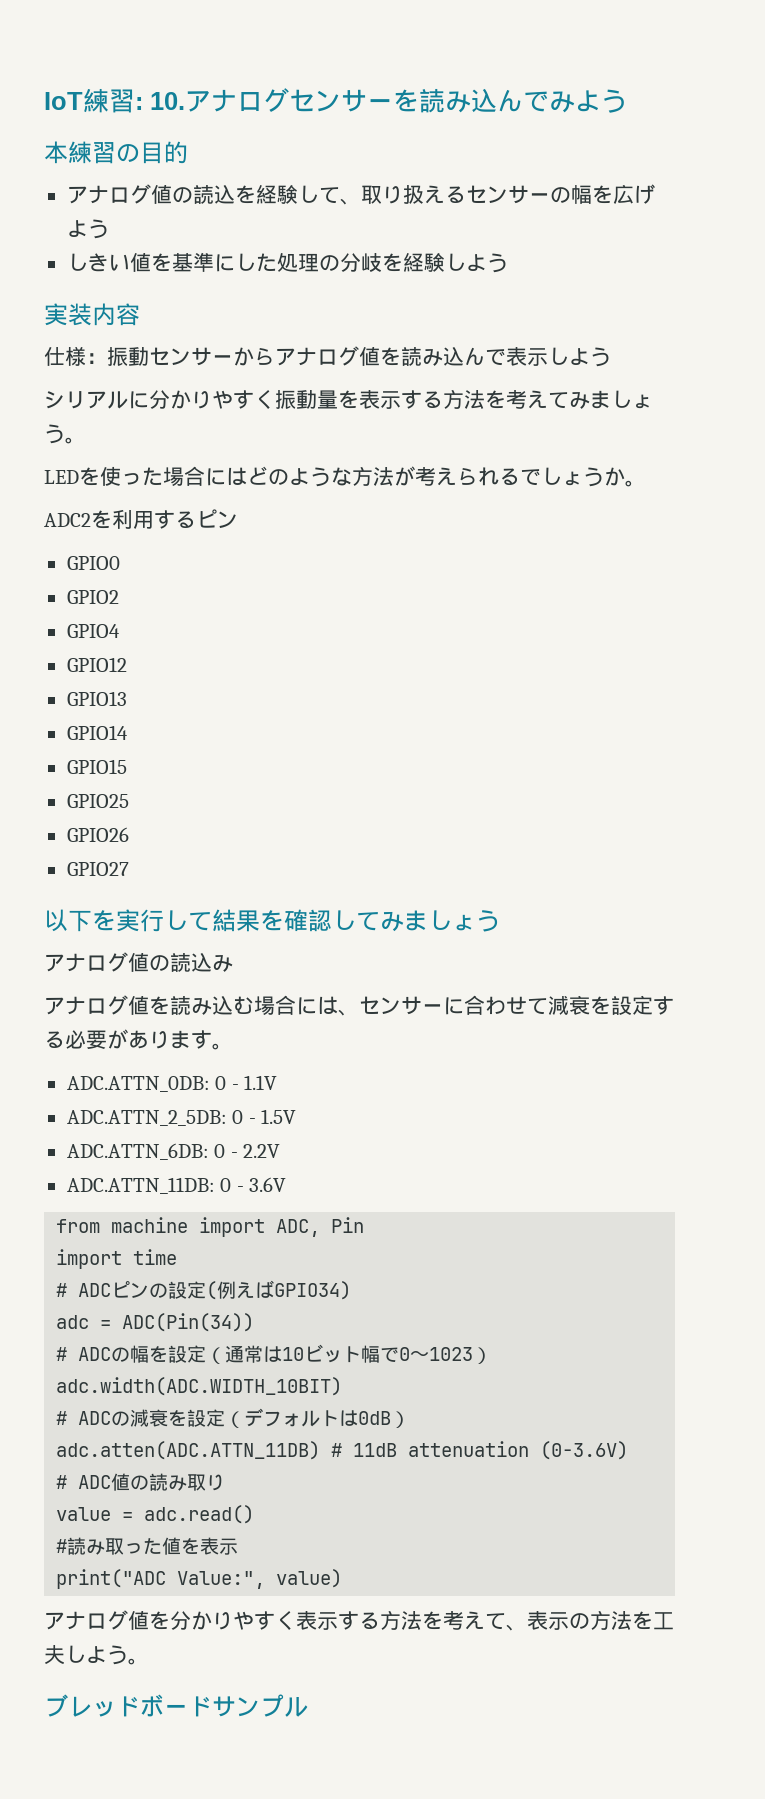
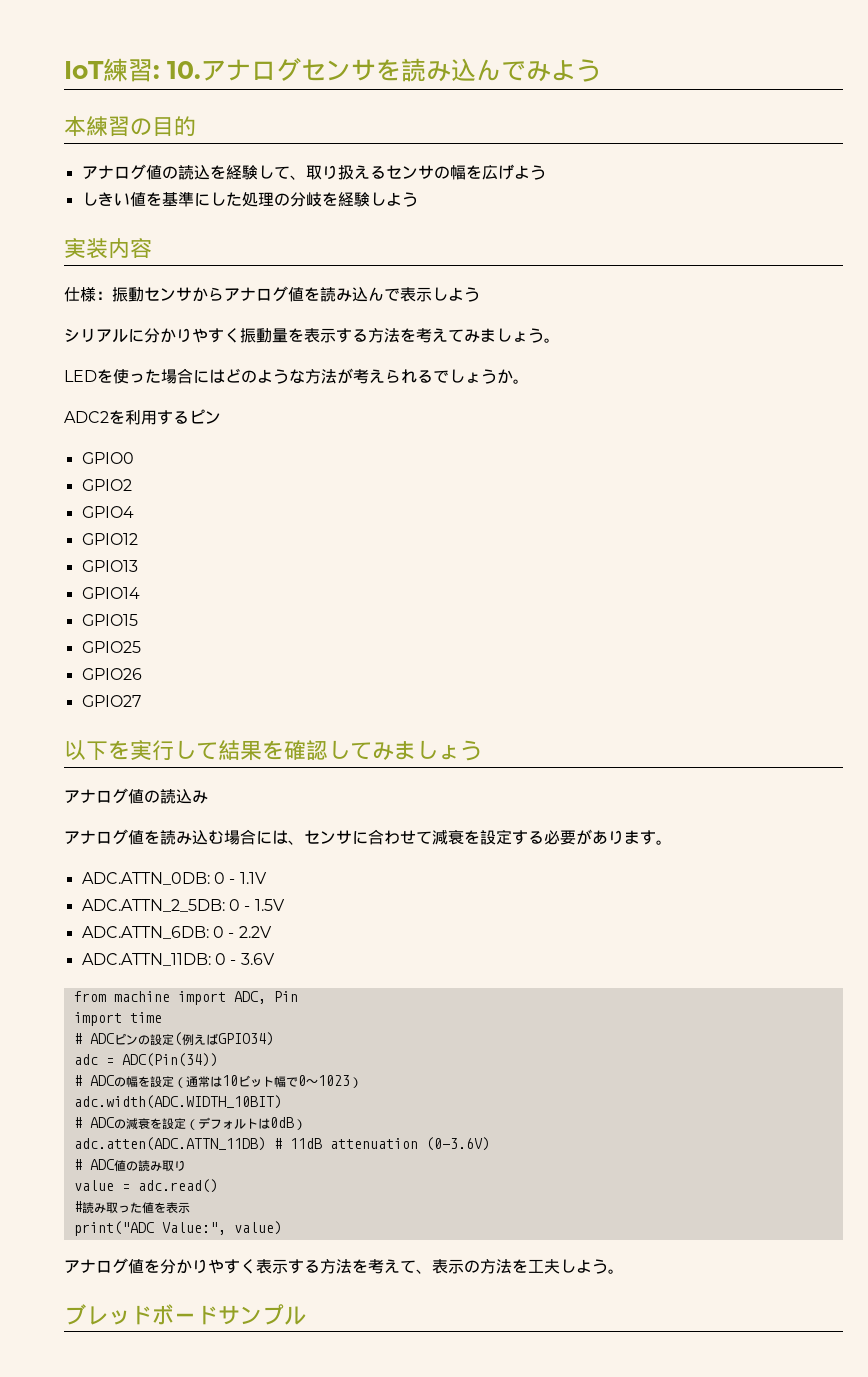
- IoT練習: 10.アナログセンサーを読み込んでみよう
+ IoT練習: 10.アナログセンサを読み込んでみよう
- アナログ値の読込を経験して、取り扱えるセンサーの幅を広げよう
+ アナログ値の読込を経験して、取り扱えるセンサの幅を広げよう
- 仕様：振動センサーからアナログ値を読み込んで表示しよう
+ 仕様：振動センサからアナログ値を読み込んで表示しよう
- アナログ値を読み込む場合には、センサーに合わせて減衰を設定する必要があります。
+ アナログ値を読み込む場合には、センサに合わせて減衰を設定する必要があります。

